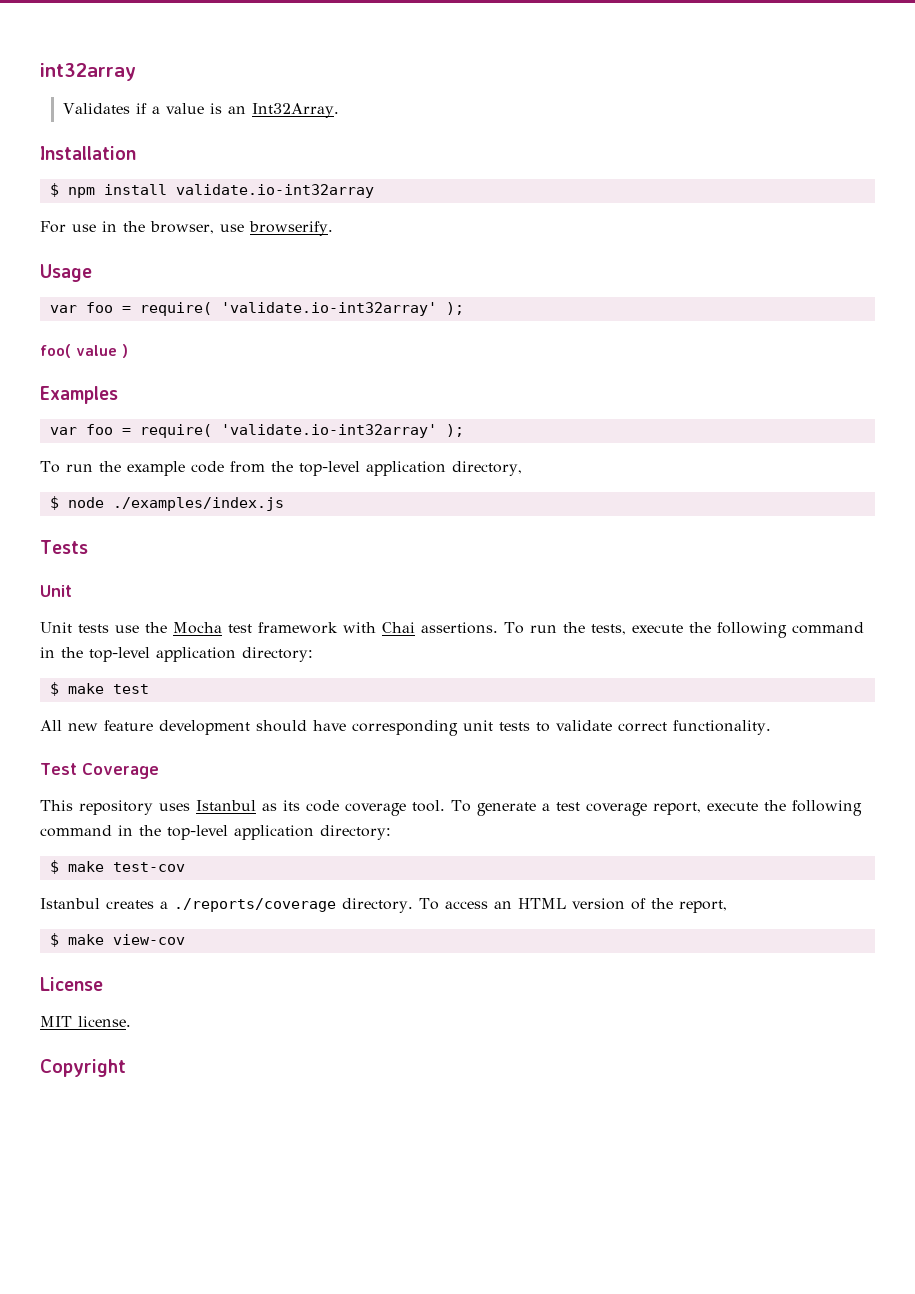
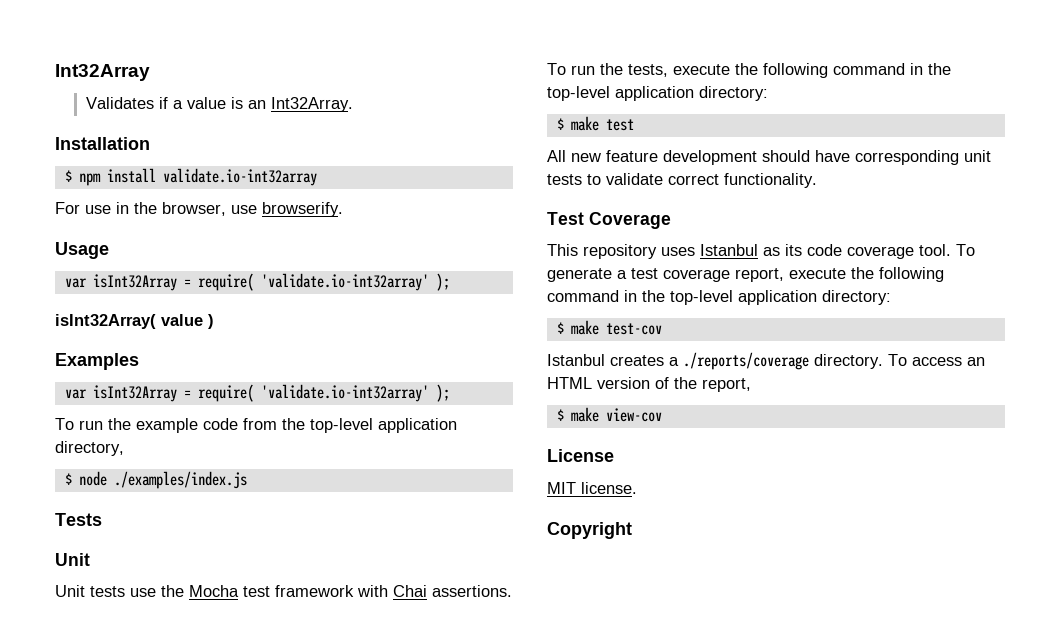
- int32array
+ Int32Array
  Usage
- var foo = require( 'validate.io-int32array' );
- foo( value )
+ var isInt32Array = require( 'validate.io-int32array' );
+ isInt32Array( value )
  Examples
- var foo = require( 'validate.io-int32array' );
+ var isInt32Array = require( 'validate.io-int32array' );

